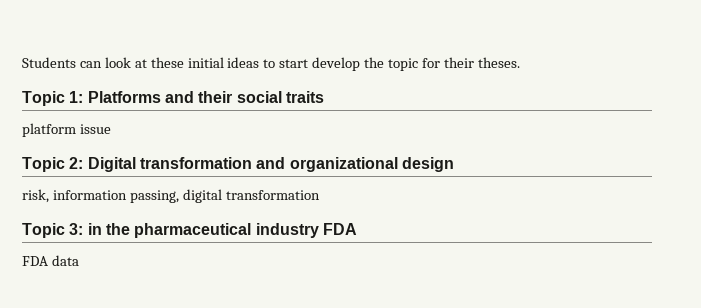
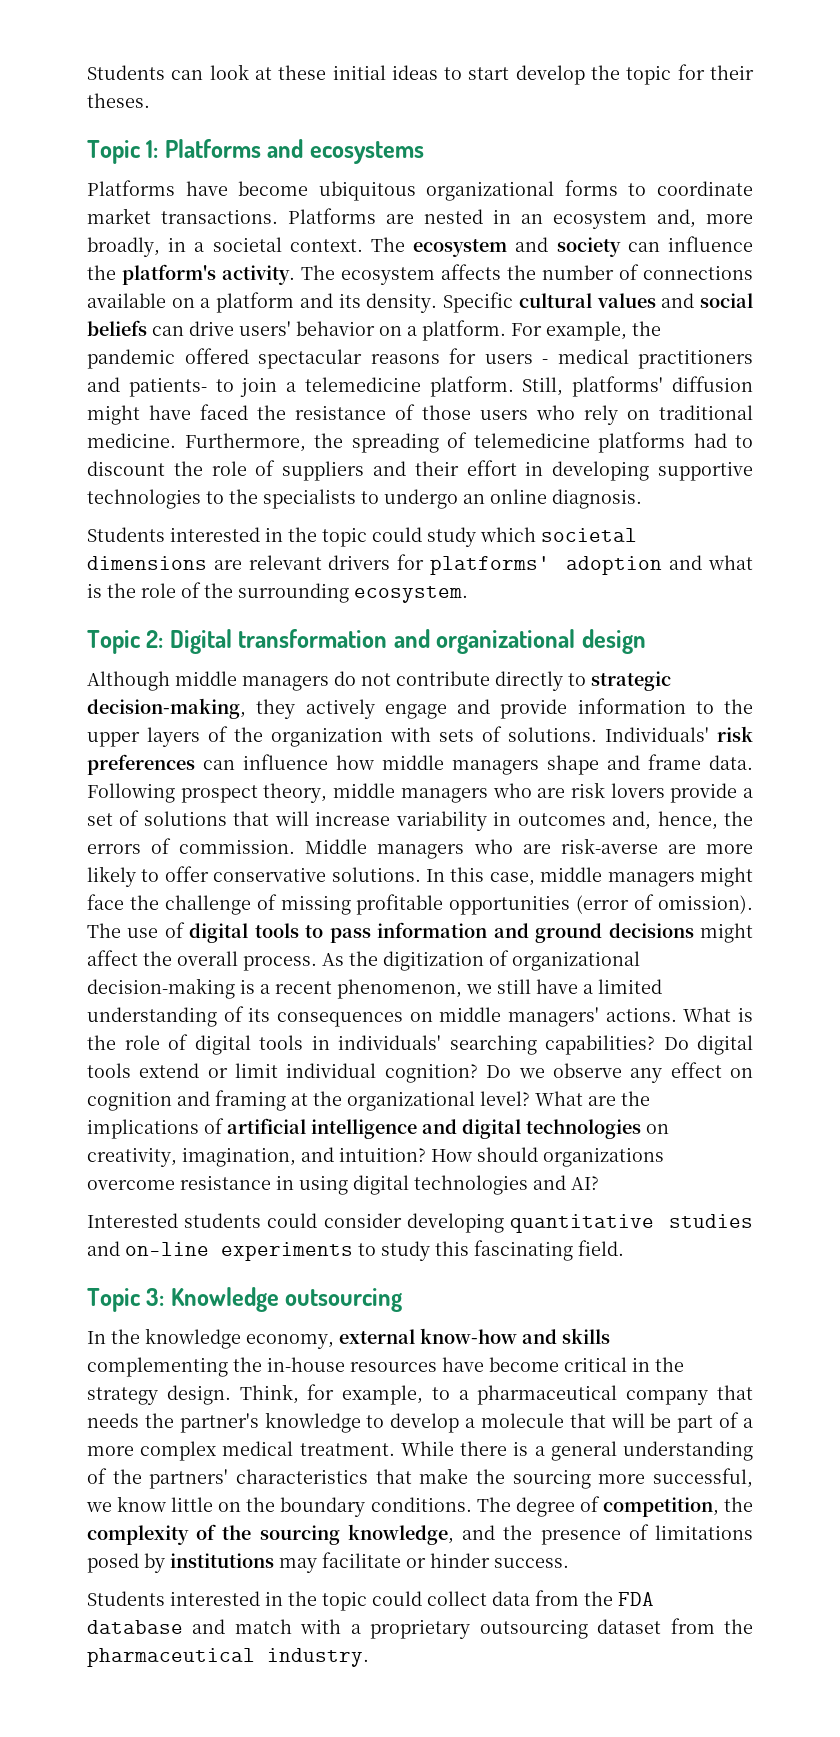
- Topic 1: Platforms and their social traits
- platform issue
+ Topic 1: Platforms and ecosystems
+ Platforms have become ubiquitous organizational forms to coordinate market transactions. Platforms are nested in an ecosystem and, more broadly, in a societal context. The ecosystem and society can influence the platform's activity. The ecosystem affects the number of connections available on a platform and its density. Specific cultural values and social beliefs can drive users' behavior on a platform. For example, the pandemic offered spectacular reasons for users - medical practitioners and patients- to join a telemedicine platform. Still, platforms' diffusion might have faced the resistance of those users who rely on traditional medicine. Furthermore, the spreading of telemedicine platforms had to discount the role of suppliers and their effort in developing supportive technologies to the specialists to undergo an online diagnosis.
+ Students interested in the topic could study which societal dimensions are relevant drivers for platforms' adoption and what is the role of the surrounding ecosystem.
- risk, information passing, digital transformation
- Topic 3: in the pharmaceutical industry FDA
- FDA data
+ Although middle managers do not contribute directly to strategic decision-making, they actively engage and provide information to the upper layers of the organization with sets of solutions. Individuals' risk preferences can influence how middle managers shape and frame data. Following prospect theory, middle managers who are risk lovers provide a set of solutions that will increase variability in outcomes and, hence, the errors of commission. Middle managers who are risk-averse are more likely to offer conservative solutions. In this case, middle managers might face the challenge of missing profitable opportunities (error of omission). The use of digital tools to pass information and ground decisions might affect the overall process. As the digitization of organizational decision-making is a recent phenomenon, we still have a limited understanding of its consequences on middle managers' actions. What is the role of digital tools in individuals' searching capabilities? Do digital tools extend or limit individual cognition? Do we observe any effect on cognition and framing at the organizational level? What are the implications of artificial intelligence and digital technologies on creativity, imagination, and intuition? How should organizations overcome resistance in using digital technologies and AI?
+ Interested students could consider developing quantitative studies and on-line experiments to study this fascinating field.
+ Topic 3: Knowledge outsourcing
+ In the knowledge economy, external know-how and skills complementing the in-house resources have become critical in the strategy design. Think, for example, to a pharmaceutical company that needs the partner's knowledge to develop a molecule that will be part of a more complex medical treatment. While there is a general understanding of the partners' characteristics that make the sourcing more successful, we know little on the boundary conditions. The degree of competition, the complexity of the sourcing knowledge, and the presence of limitations posed by institutions may facilitate or hinder success.
+ Students interested in the topic could collect data from the FDA database and match with a proprietary outsourcing dataset from the pharmaceutical industry.

